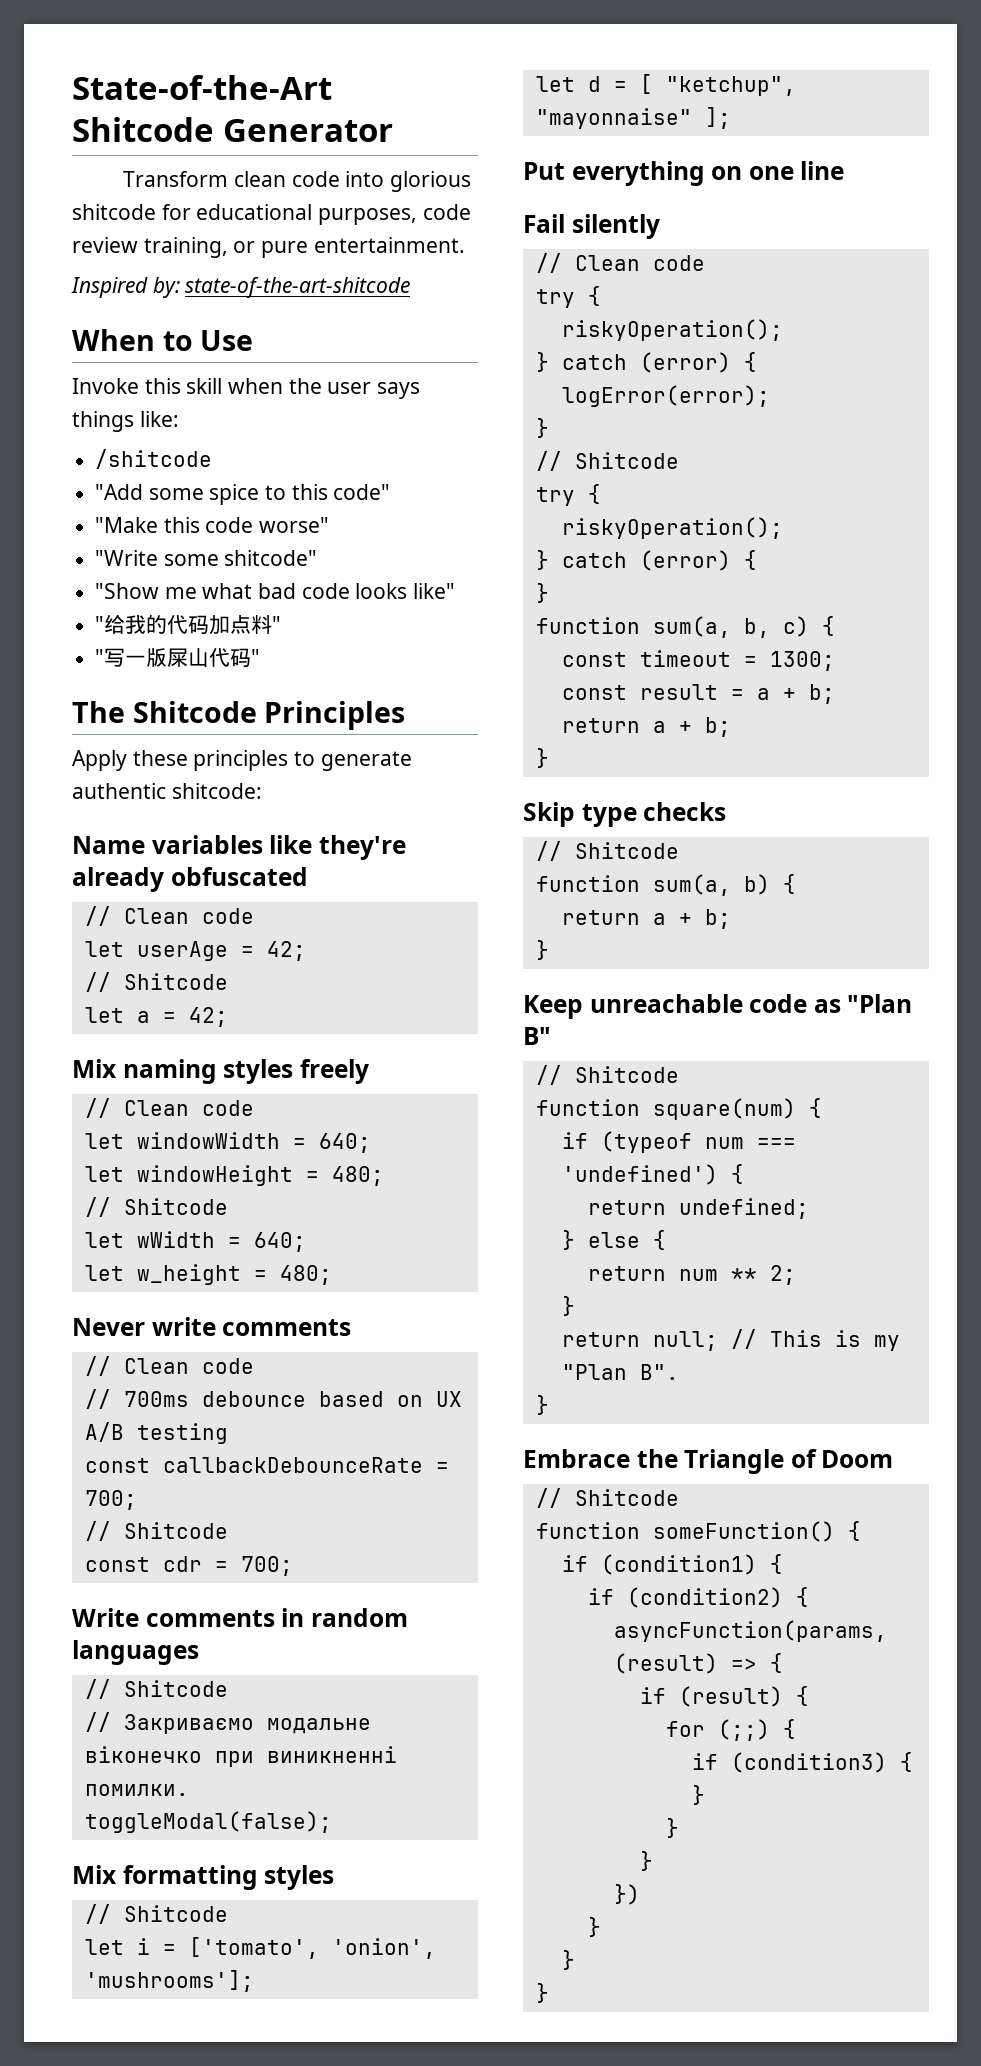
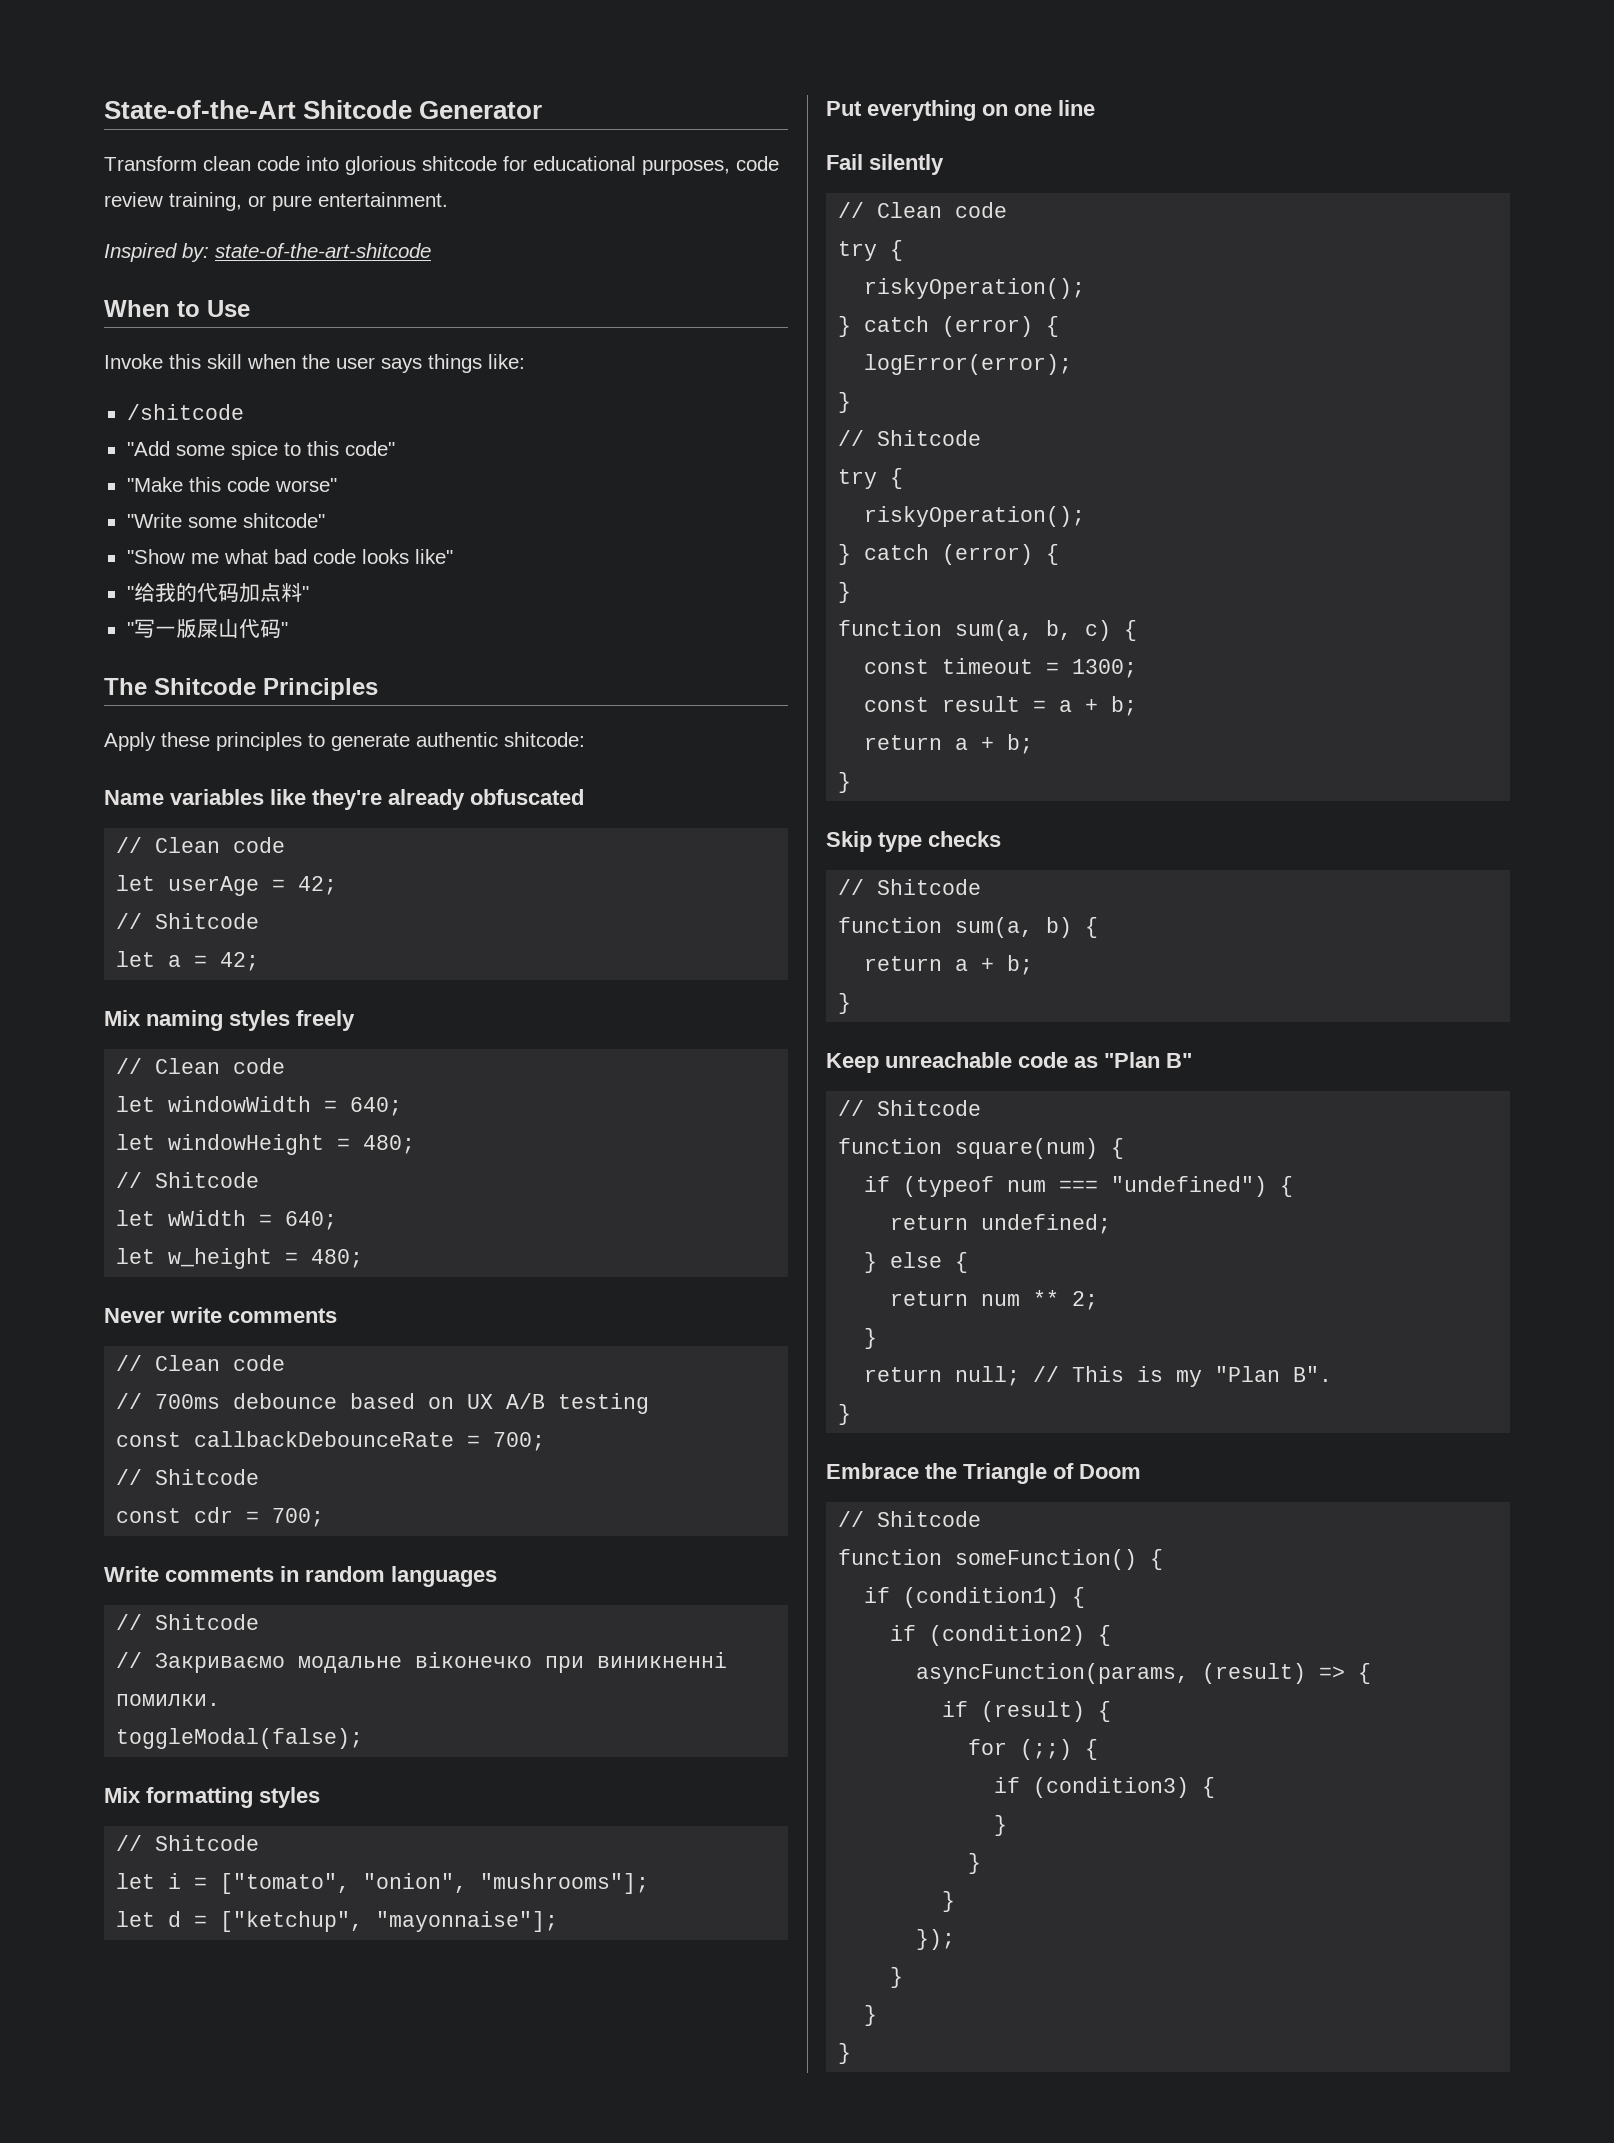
- let i = ['tomato', 'onion', 'mushrooms'];
+ let i = ["tomato", "onion", "mushrooms"];
- let d = [ "ketchup", "mayonnaise" ];
+ let d = ["ketchup", "mayonnaise"];
- if (typeof num === 'undefined') {
+ if (typeof num === "undefined") {
- })
+ });

